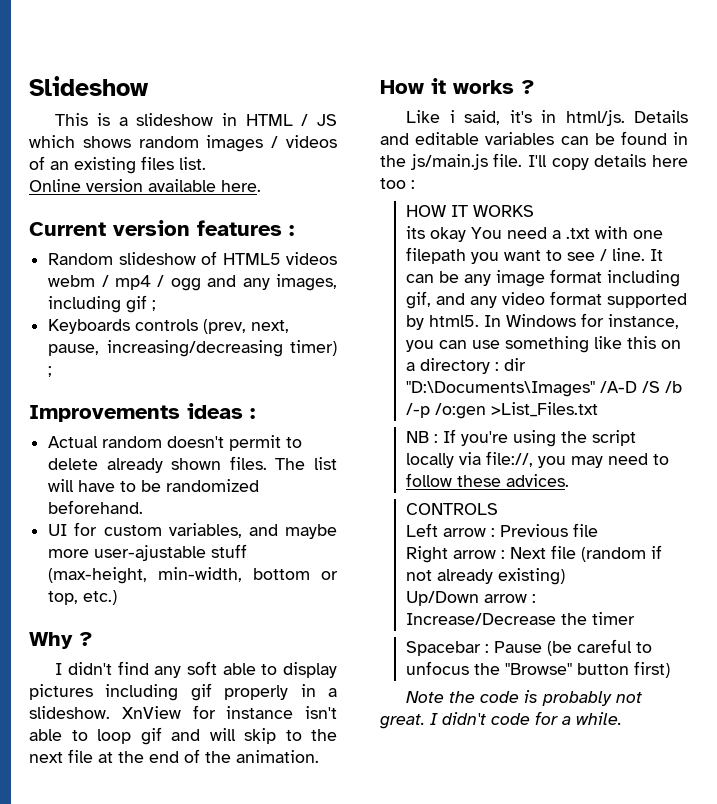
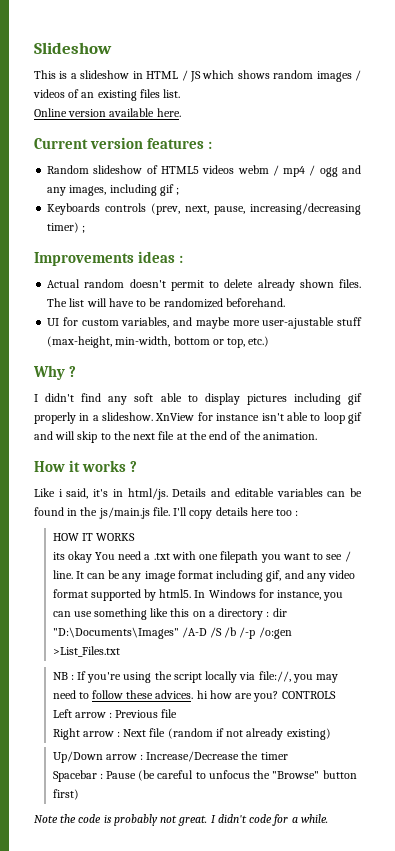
- NB : If you're using the script locally via file://, you may need to follow these advices.
- CONTROLS
+ NB : If you're using the script locally via file://, you may need to follow these advices. hi how are you? CONTROLS

